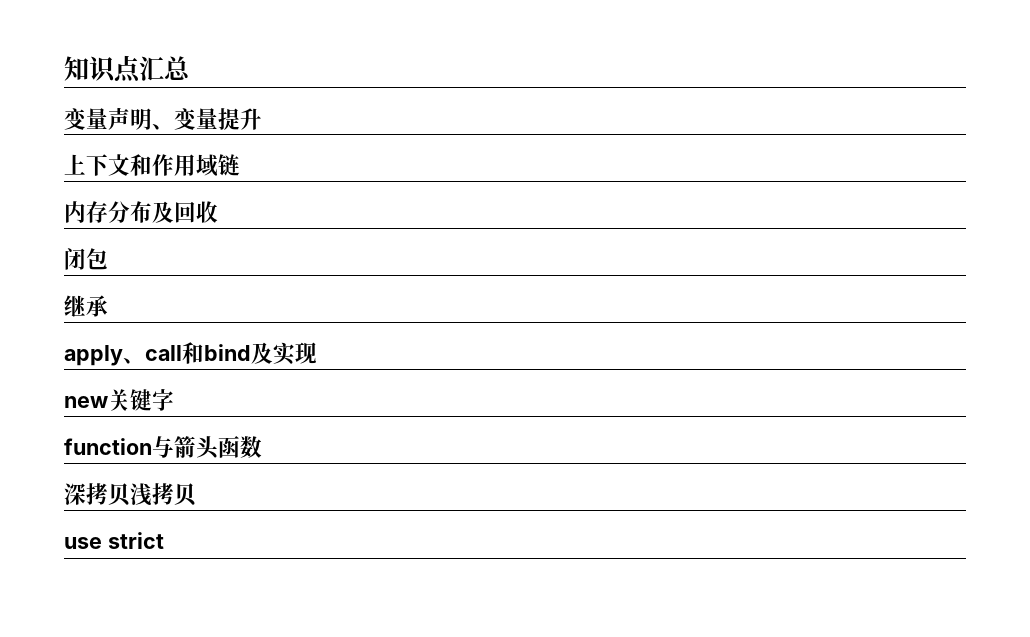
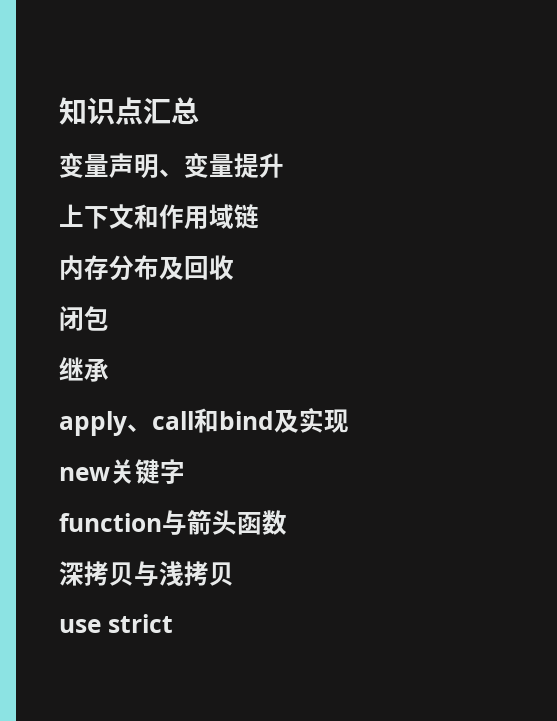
- 深拷贝浅拷贝
+ 深拷贝与浅拷贝

